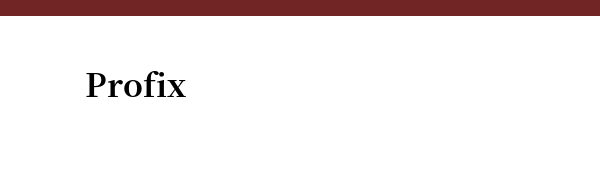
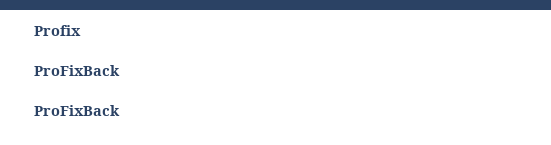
  Profix
+ ProFixBack
+ ProFixBack

